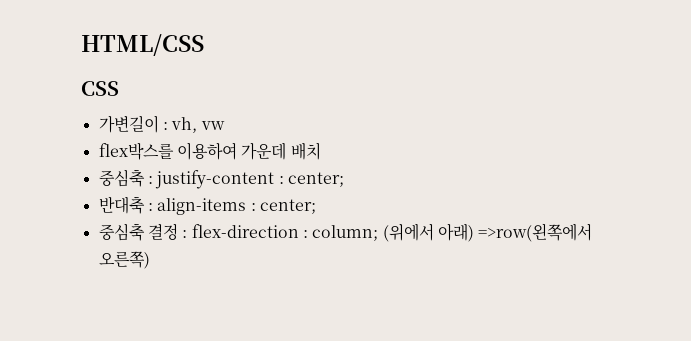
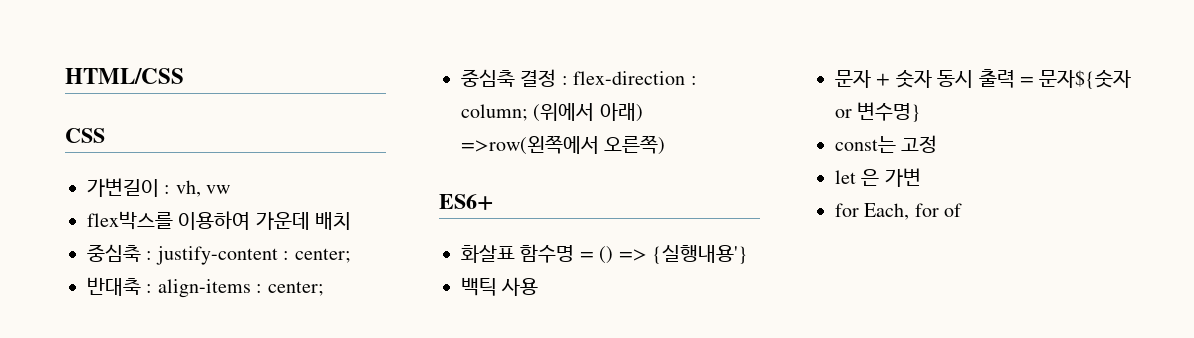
+ ES6+
+ 화살표 함수명 = () => {실행내용'}
+ 백틱 사용
+ 문자 + 숫자 동시 출력 = 문자${숫자 or 변수명}
+ const는 고정
+ let 은 가변
+ for Each, for of

